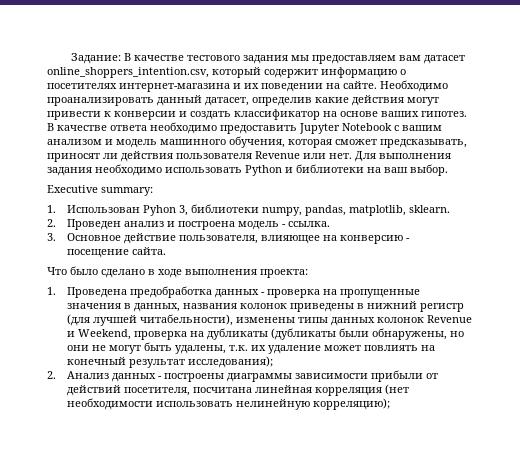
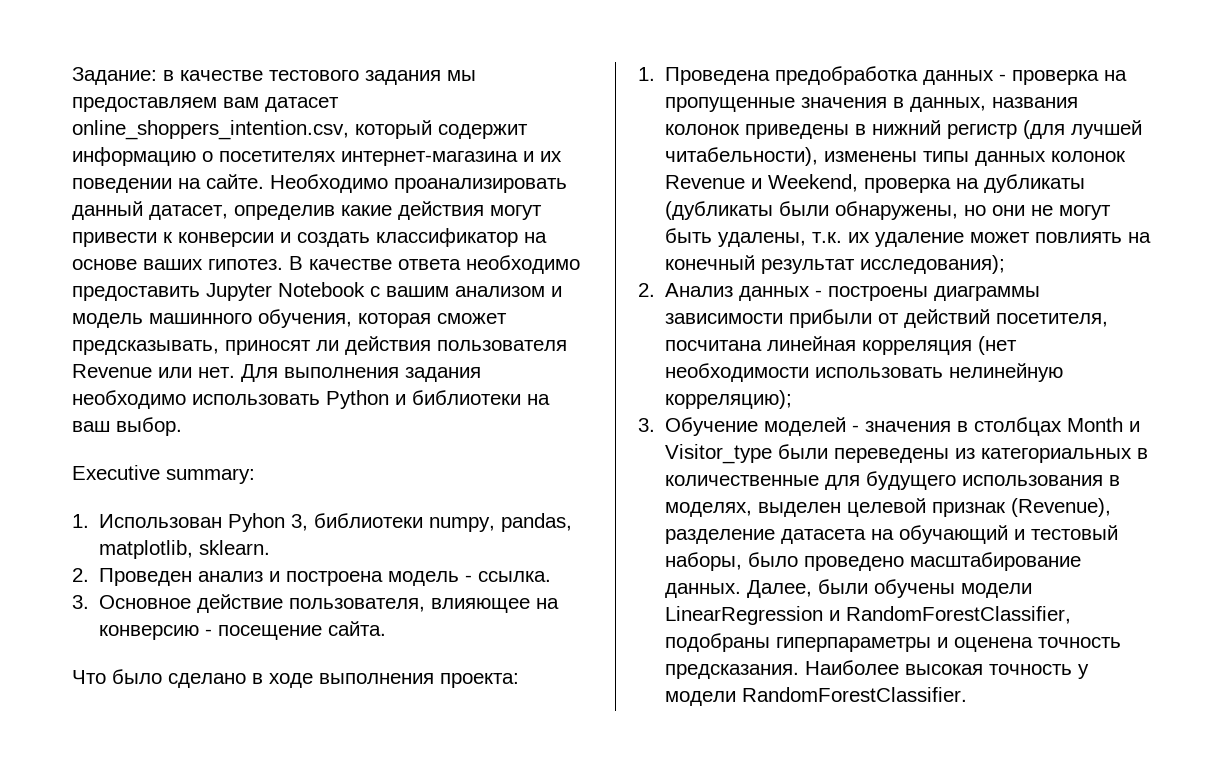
- Задание: В качестве тестового задания мы предоставляем вам датасет online_shoppers_intention.csv, который содержит информацию о посетителях интернет-магазина и их поведении на сайте.
+ Задание: в качестве тестового задания мы предоставляем вам датасет online_shoppers_intention.csv, который содержит информацию о посетителях интернет-магазина и их поведении на сайте.
+ 3. Обучение моделей - значения в столбцах Month и Visitor_type были переведены из категориальных в количественные для будущего использования в моделях, выделен целевой признак (Revenue), разделение датасета на обучающий и тестовый наборы, было проведено масштабирование данных. Далее, были обучены модели LinearRegression и RandomForestClassifier, подобраны гиперпараметры и оценена точность предсказания. Наиболее высокая точность у модели RandomForestClassifier.

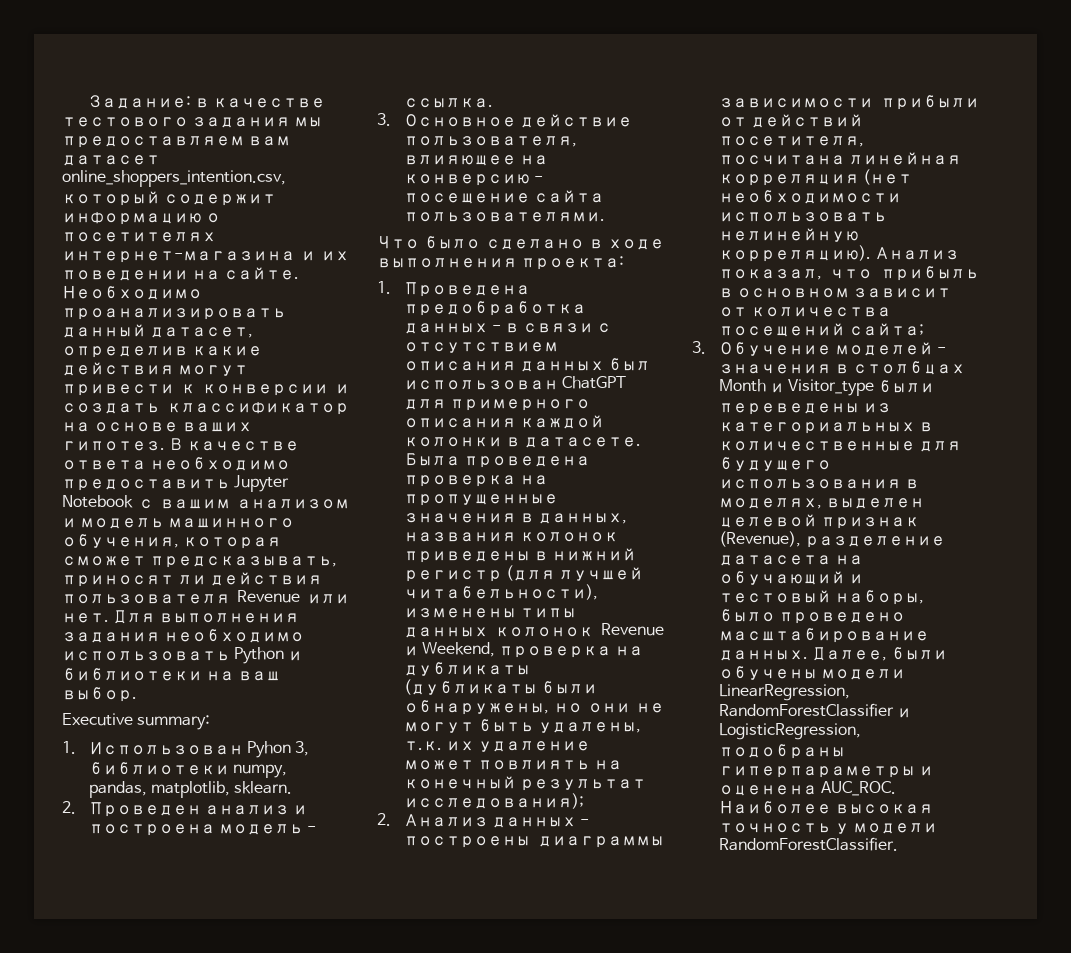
- 3. Основное действие пользователя, влияющее на конверсию - посещение сайта.
+ 3. Основное действие пользователя, влияющее на конверсию - посещение сайта пользователями.
- 1. Проведена предобработка данных - проверка на пропущенные значения в данных, названия колонок приведены в нижний регистр (для лучшей читабельности), изменены типы данных колонок Revenue и Weekend, проверка на дубликаты (дубликаты были обнаружены, но они не могут быть удалены, т.к. их удаление может повлиять на конечный результат исследования);
+ 1. Проведена предобработка данных - в связи с отсутствием описания данных был использован ChatGPT для примерного описания каждой колонки в датасете. Была проведена проверка на пропущенные значения в данных, названия колонок приведены в нижний регистр (для лучшей читабельности), изменены типы данных колонок Revenue и Weekend, проверка на дубликаты (дубликаты были обнаружены, но они не могут быть удалены, т.к. их удаление может повлиять на конечный результат исследования);
- 2. Анализ данных - построены диаграммы зависимости прибыли от действий посетителя, посчитана линейная корреляция (нет необходимости использовать нелинейную корреляцию);
+ 2. Анализ данных - построены диаграммы зависимости прибыли от действий посетителя, посчитана линейная корреляция (нет необходимости использовать нелинейную корреляцию). Анализ показал, что прибыль в основном зависит от количества посещений сайта;
- Далее, были обучены модели LinearRegression и RandomForestClassifier, подобраны гиперпараметры и оценена точность предсказания.
+ Далее, были обучены модели LinearRegression, RandomForestClassifier и LogisticRegression, подобраны гиперпараметры и оценена AUC_ROC.

